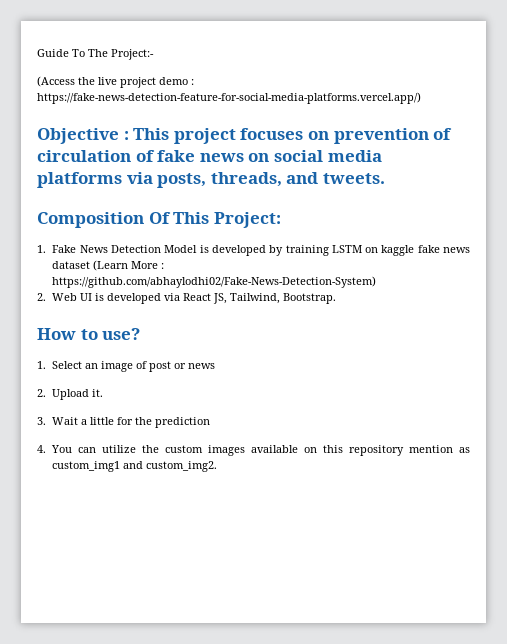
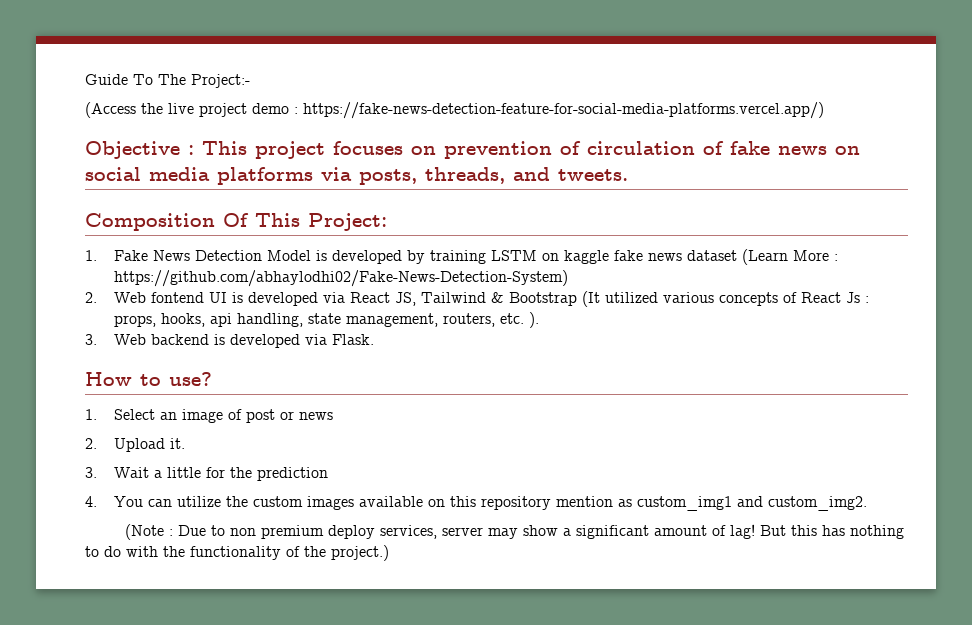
- 2. Web UI is developed via React JS, Tailwind, Bootstrap.
+ 2. Web fontend UI is developed via React JS, Tailwind & Bootstrap (It utilized various concepts of React Js : props, hooks, api handling, state management, routers, etc. ).
+ 3. Web backend is developed via Flask.
+ (Note : Due to non premium deploy services, server may show a significant amount of lag! But this has nothing to do with the functionality of the project.)

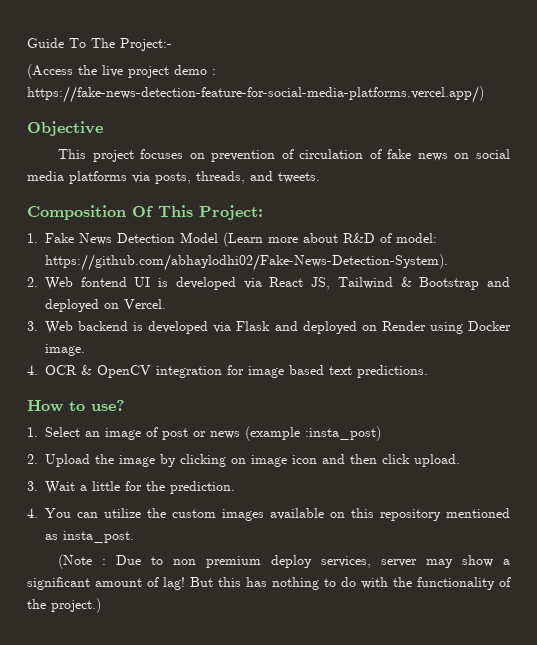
- Objective : This project focuses on prevention of circulation of fake news on social media platforms via posts, threads, and tweets.
+ Objective
+ This project focuses on prevention of circulation of fake news on social media platforms via posts, threads, and tweets.
- 1. Fake News Detection Model is developed by training LSTM on kaggle fake news dataset (Learn More : https://github.com/abhaylodhi02/Fake-News-Detection-System)
+ 1. Fake News Detection Model (Learn more about R&D of model: https://github.com/abhaylodhi02/Fake-News-Detection-System).
- 2. Web fontend UI is developed via React JS, Tailwind & Bootstrap (It utilized various concepts of React Js : props, hooks, api handling, state management, routers, etc. ).
+ 2. Web fontend UI is developed via React JS, Tailwind & Bootstrap and deployed on Vercel.
- 3. Web backend is developed via Flask.
+ 3. Web backend is developed via Flask and deployed on Render using Docker image.
+ 4. OCR & OpenCV integration for image based text predictions.
- 1. Select an image of post or news
+ 1. Select an image of post or news (example :insta_post)
- 2. Upload it.
+ 2. Upload the image by clicking on image icon and then click upload.
- 3. Wait a little for the prediction
+ 3. Wait a little for the prediction.
- 4. You can utilize the custom images available on this repository mention as custom_img1 and custom_img2.
+ 4. You can utilize the custom images available on this repository mentioned as insta_post.

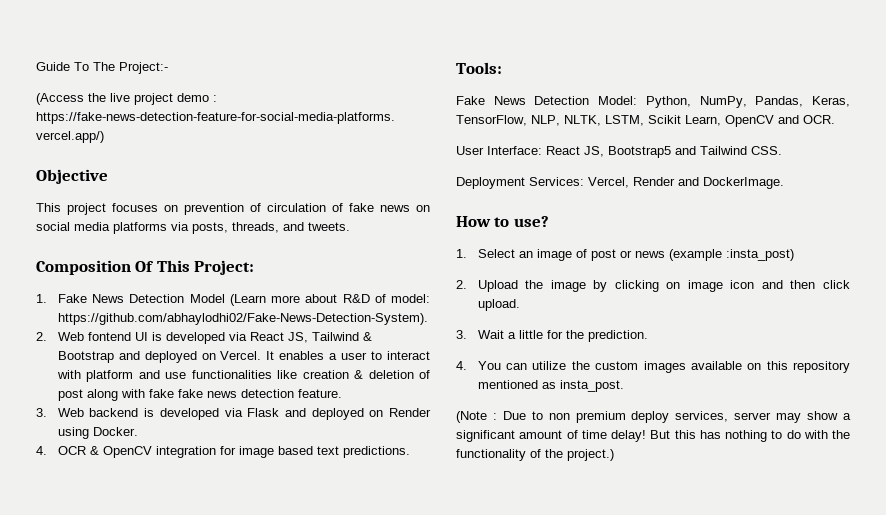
+ It enables a user to interact with platform and use functionalities like creation & deletion of post along with fake fake news detection feature.
- 3. Web backend is developed via Flask and deployed on Render using Docker image.
+ 3. Web backend is developed via Flask and deployed on Render using Docker.
+ Tools:
+ Fake News Detection Model: Python, NumPy, Pandas, Keras, TensorFlow, NLP, NLTK, LSTM, Scikit Learn, OpenCV and OCR.
+ User Interface: React JS, Bootstrap5 and Tailwind CSS.
+ Deployment Services: Vercel, Render and DockerImage.
- (Note : Due to non premium deploy services, server may show a significant amount of lag!
+ (Note : Due to non premium deploy services, server may show a significant amount of time delay!

